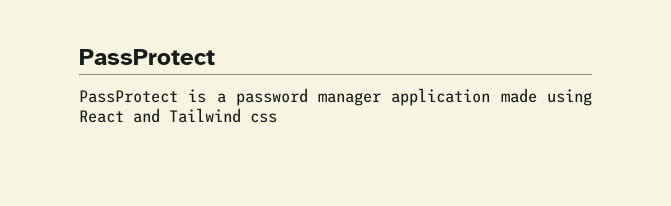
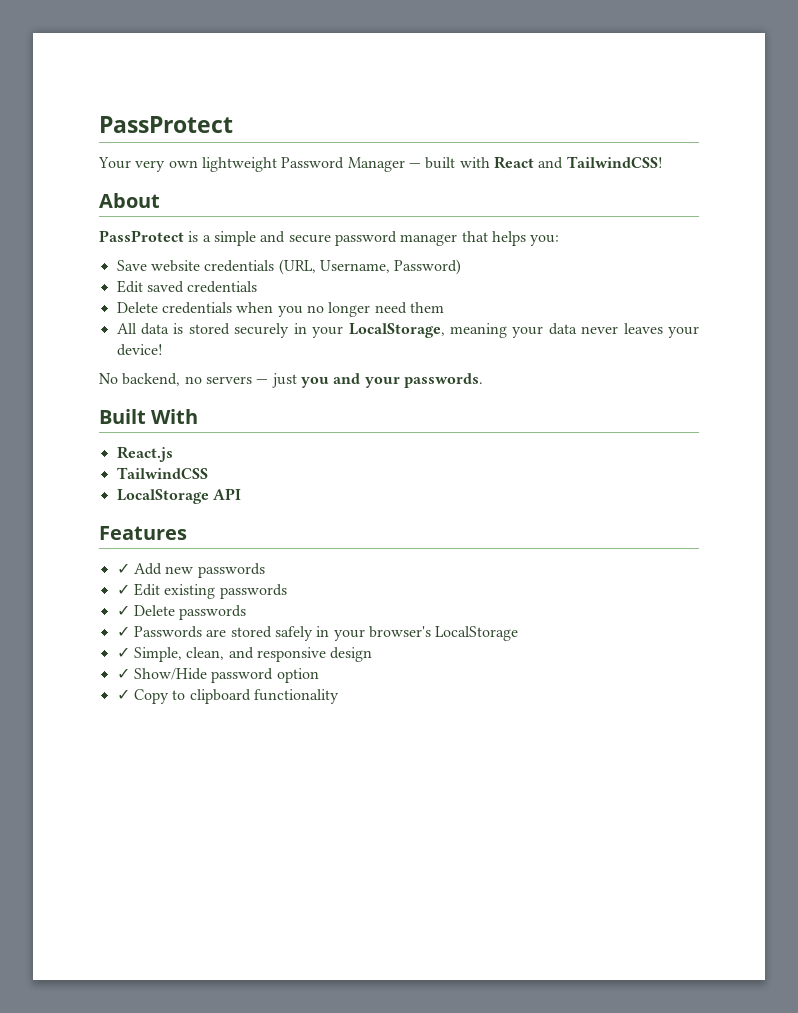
- PassProtect is a password manager application made using React and Tailwind css
+ Your very own lightweight Password Manager — built with React and TailwindCSS!
+ About
+ PassProtect is a simple and secure password manager that helps you:
+ Save website credentials (URL, Username, Password)
+ Edit saved credentials
+ Delete credentials when you no longer need them
+ All data is stored securely in your LocalStorage, meaning your data never leaves your device!
+ No backend, no servers — just you and your passwords.
+ Built With
+ React.js
+ TailwindCSS
+ LocalStorage API
+ Features
+ ✓ Add new passwords
+ ✓ Edit existing passwords
+ ✓ Delete passwords
+ ✓ Passwords are stored safely in your browser's LocalStorage
+ ✓ Simple, clean, and responsive design
+ ✓ Show/Hide password option
+ ✓ Copy to clipboard functionality

